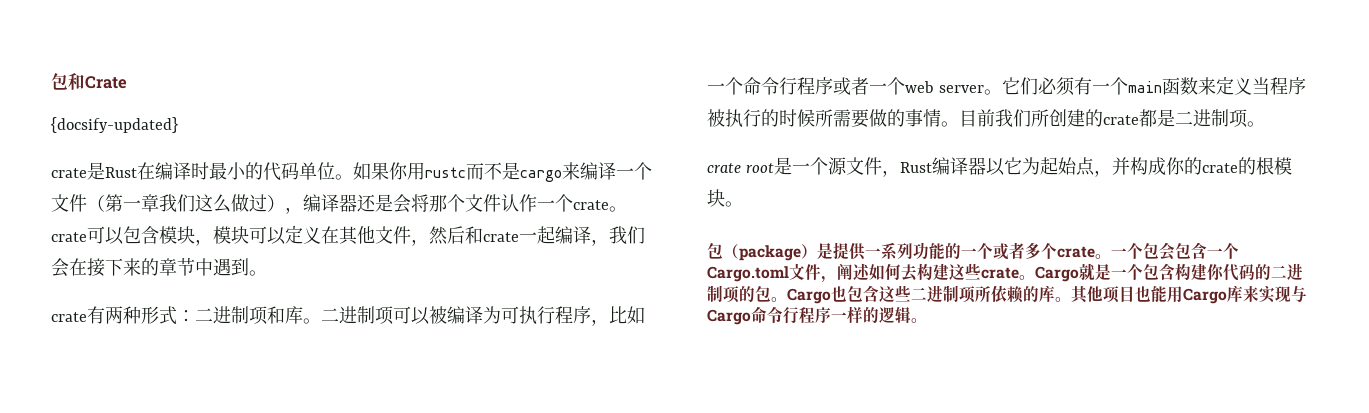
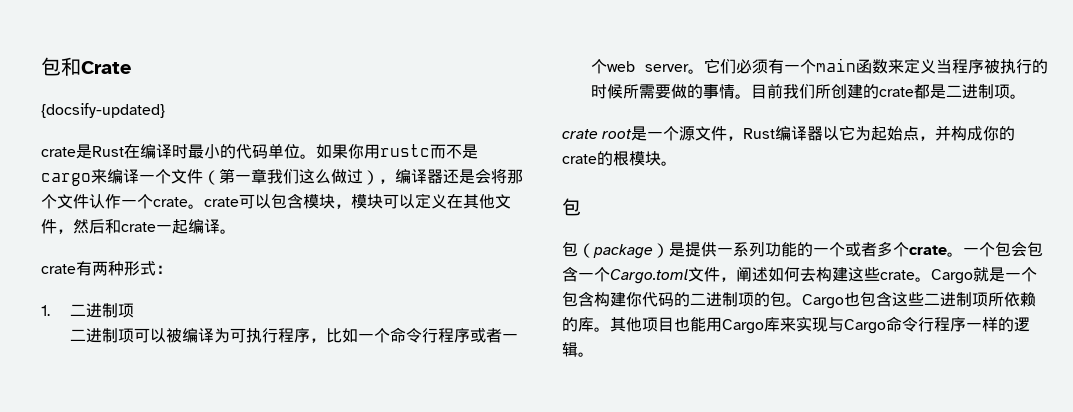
- 如果你用rustc而不是cargo来编译一个文件（第一章我们这么做过），编译器还是会将那个文件认作一个crate。crate可以包含模块，模块可以定义在其他文件，然后和crate一起编译，我们会在接下来的章节中遇到。
+ 如果你用rustc而不是cargo来编译一个文件（第一章我们这么做过），编译器还是会将那个文件认作一个crate。crate可以包含模块，模块可以定义在其他文件，然后和crate一起编译。
- crate有两种形式：二进制项和库。二进制项可以被编译为可执行程序，比如一个命令行程序或者一个web server。
+ crate有两种形式：
+ 1.二进制项
+ 二进制项可以被编译为可执行程序，比如一个命令行程序或者一个web server。
  crate root是一个源文件，Rust编译器以它为起始点，并构成你的crate的根模块。
+ 包

